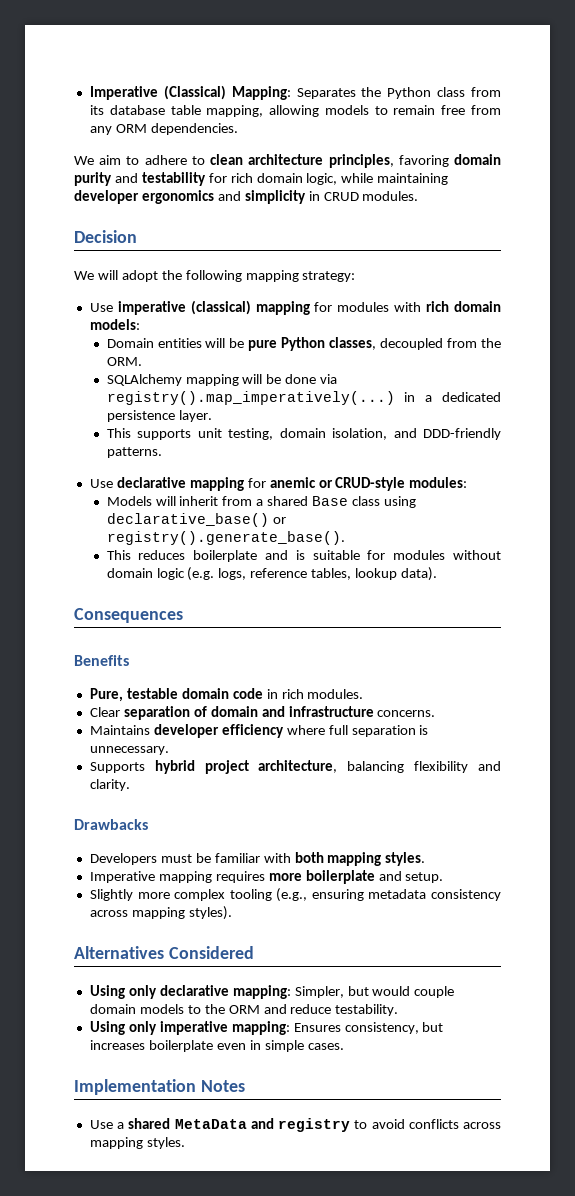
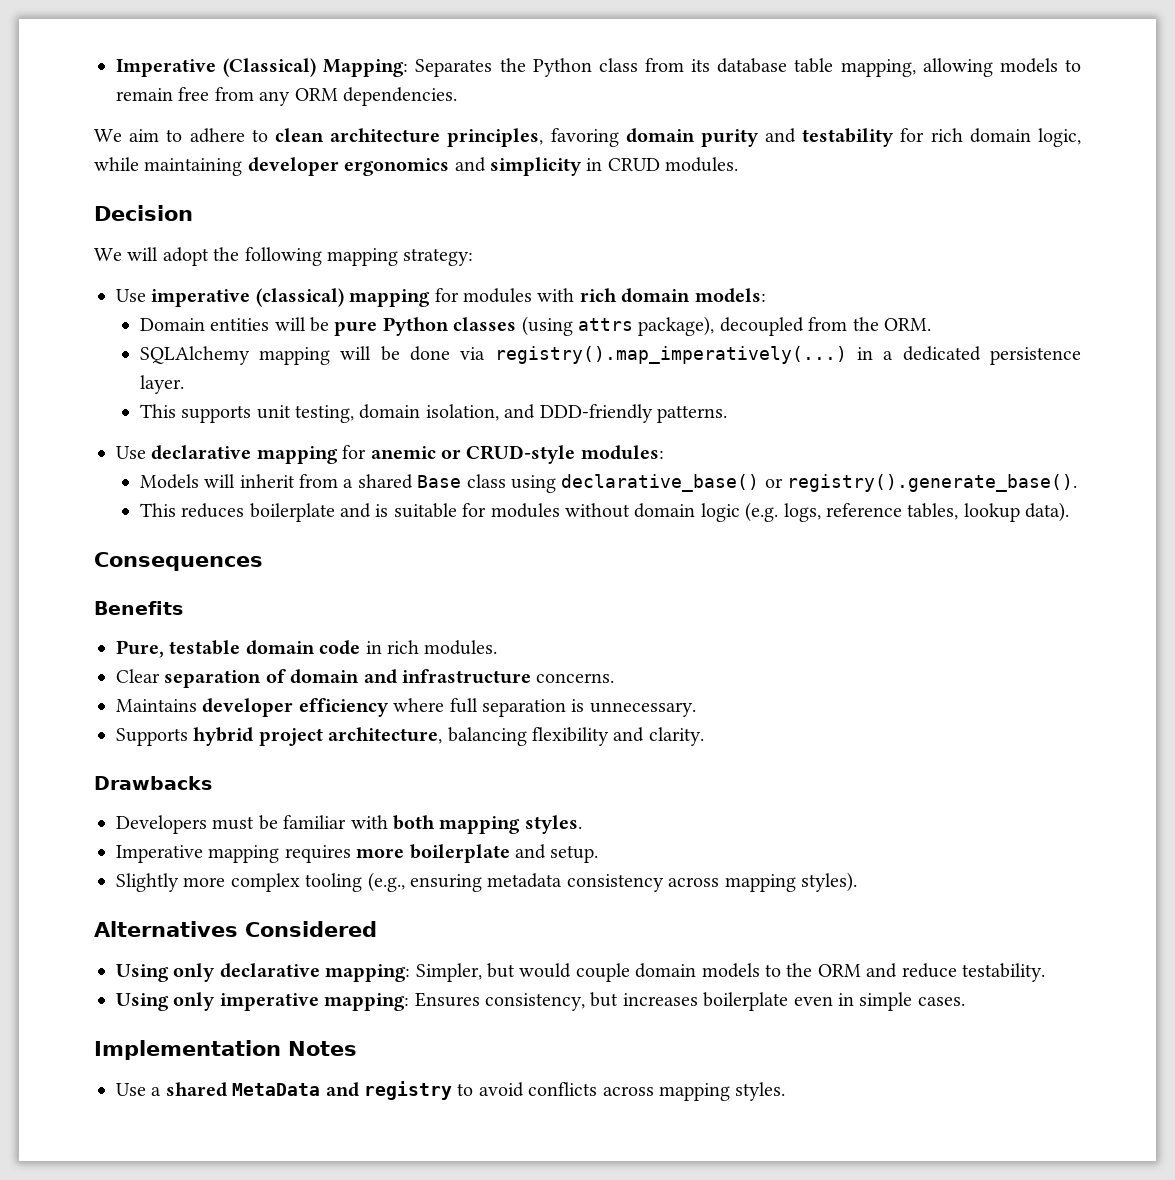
- Domain entities will be pure Python classes, decoupled from the ORM.
+ Domain entities will be pure Python classes (using attrs package), decoupled from the ORM.

